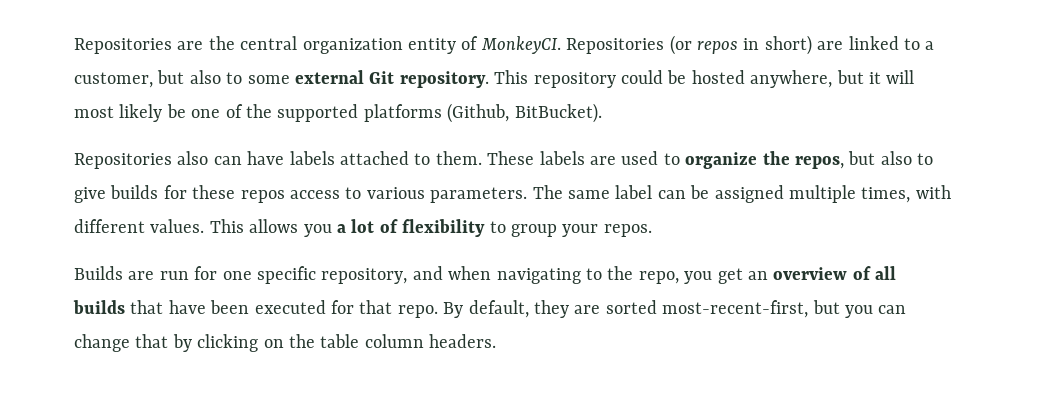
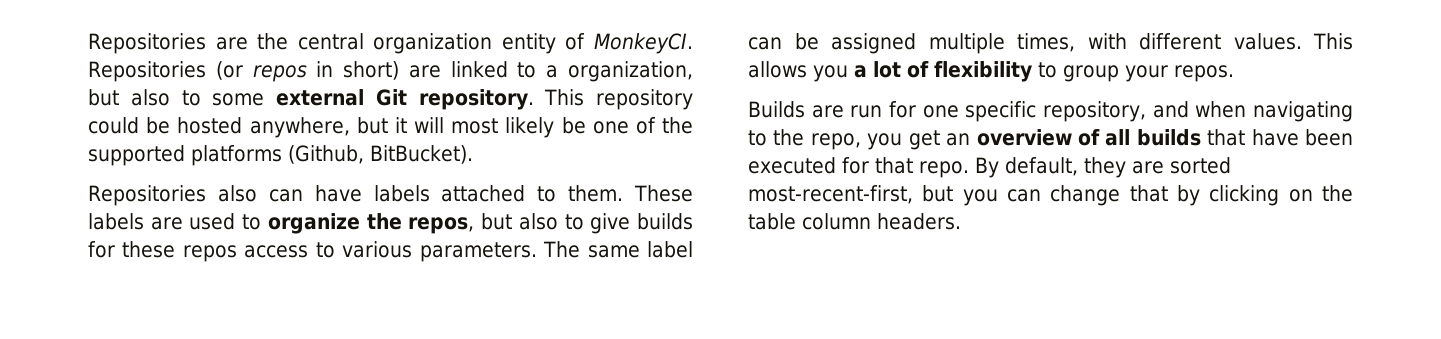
- Repositories (or repos in short) are linked to a customer, but also to some external Git repository.
+ Repositories (or repos in short) are linked to a organization, but also to some external Git repository.

